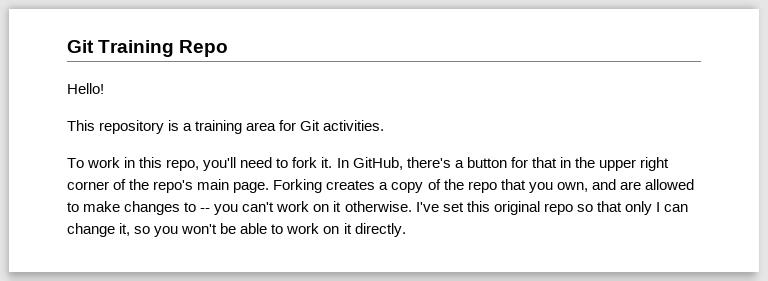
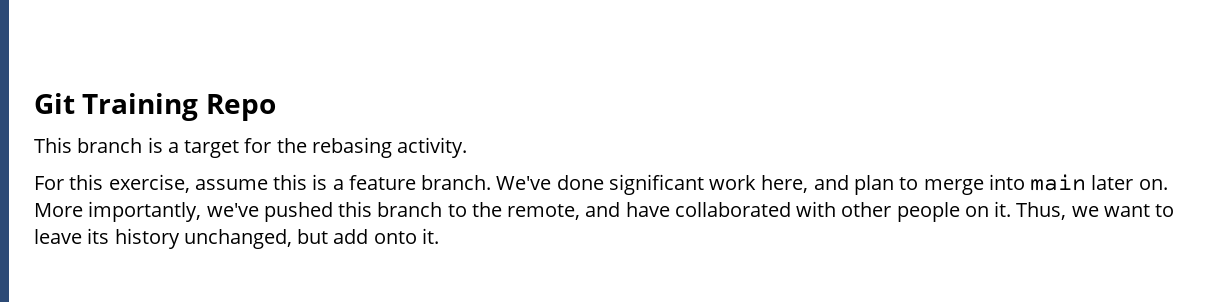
- Hello!
- This repository is a training area for Git activities.
- To work in this repo, you'll need to fork it. In GitHub, there's a button for that in the upper right corner of the repo's main page. Forking creates a copy of the repo that you own, and are allowed to make changes to -- you can't work on it otherwise. I've set this original repo so that only I can change it, so you won't be able to work on it directly.
+ This branch is a target for the rebasing activity.
+ For this exercise, assume this is a feature branch. We've done significant work here, and plan to merge into main later on. More importantly, we've pushed this branch to the remote, and have collaborated with other people on it. Thus, we want to leave its history unchanged, but add onto it.

